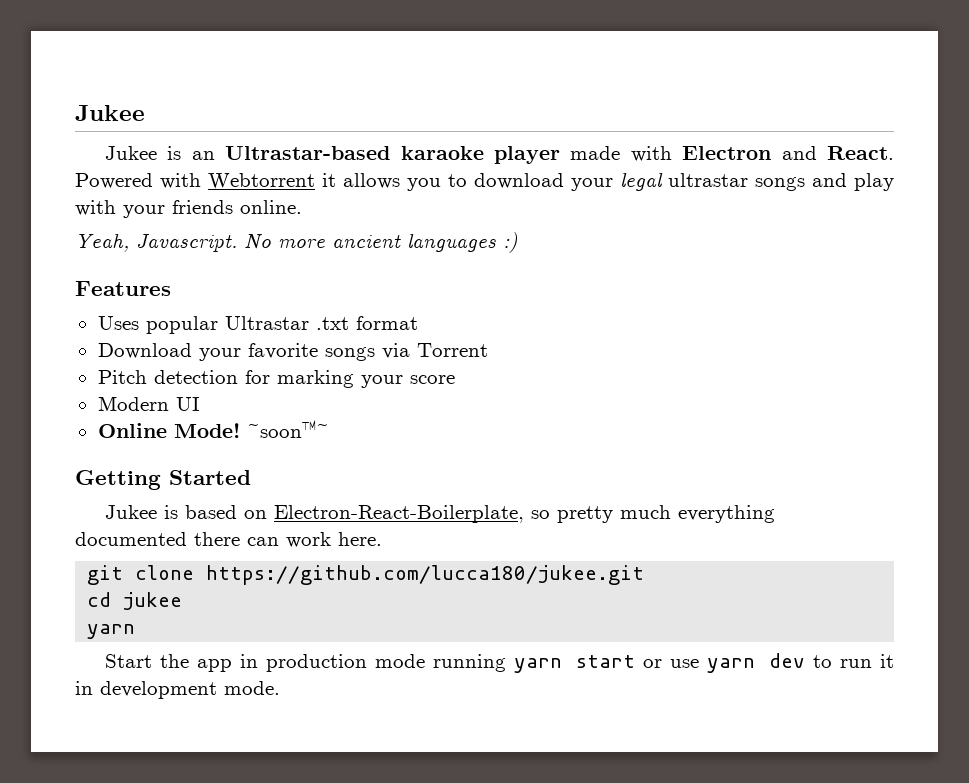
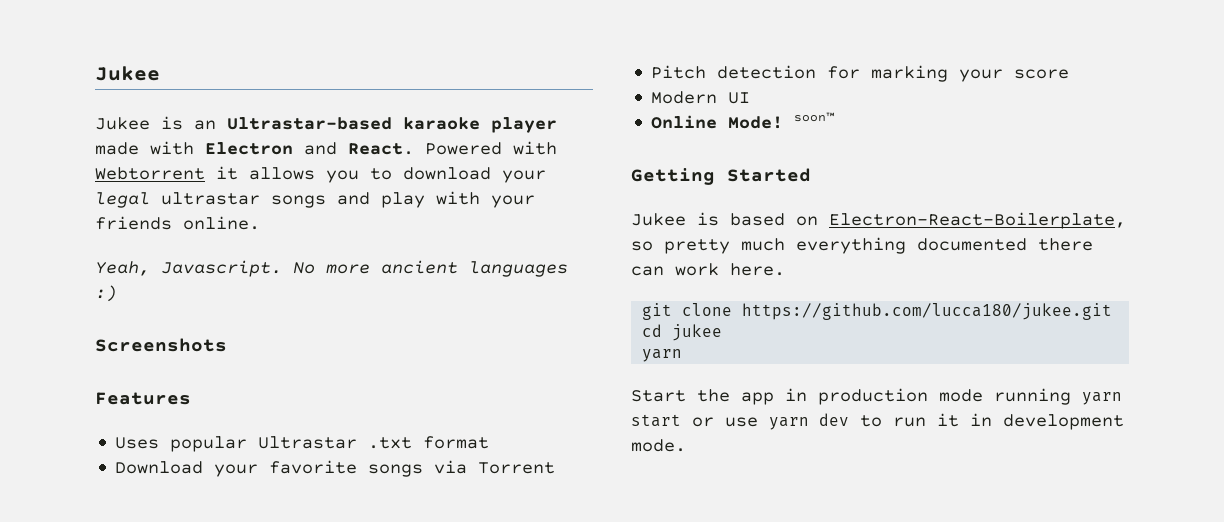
+ Screenshots
- Online Mode! ~soon™~
+ Online Mode! soon™

